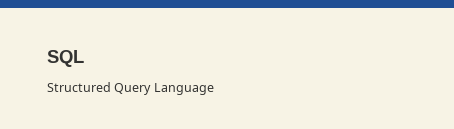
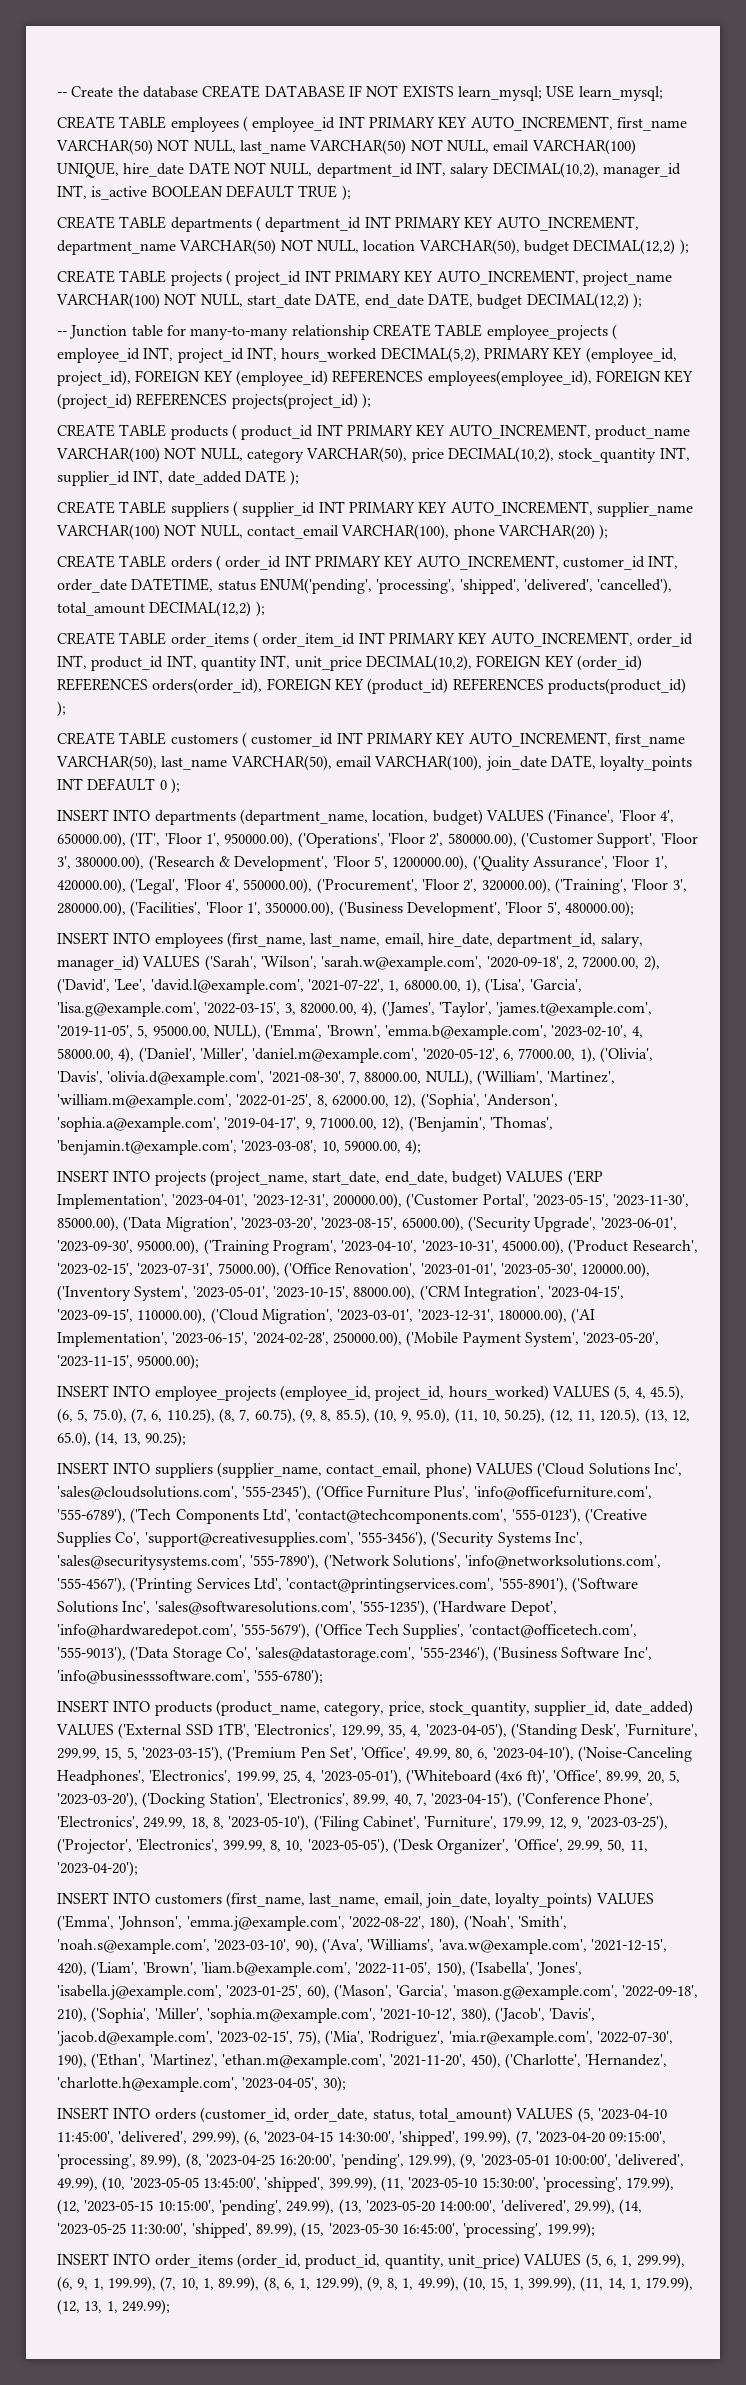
- SQL
- Structured Query Language
+ -- Create the database CREATE DATABASE IF NOT EXISTS learn_mysql; USE learn_mysql;
+ CREATE TABLE employees ( employee_id INT PRIMARY KEY AUTO_INCREMENT, first_name VARCHAR(50) NOT NULL, last_name VARCHAR(50) NOT NULL, email VARCHAR(100) UNIQUE, hire_date DATE NOT NULL, department_id INT, salary DECIMAL(10,2), manager_id INT, is_active BOOLEAN DEFAULT TRUE );
+ CREATE TABLE departments ( department_id INT PRIMARY KEY AUTO_INCREMENT, department_name VARCHAR(50) NOT NULL, location VARCHAR(50), budget DECIMAL(12,2) );
+ CREATE TABLE projects ( project_id INT PRIMARY KEY AUTO_INCREMENT, project_name VARCHAR(100) NOT NULL, start_date DATE, end_date DATE, budget DECIMAL(12,2) );
+ -- Junction table for many-to-many relationship CREATE TABLE employee_projects ( employee_id INT, project_id INT, hours_worked DECIMAL(5,2), PRIMARY KEY (employee_id, project_id), FOREIGN KEY (employee_id) REFERENCES employees(employee_id), FOREIGN KEY (project_id) REFERENCES projects(project_id) );
+ CREATE TABLE products ( product_id INT PRIMARY KEY AUTO_INCREMENT, product_name VARCHAR(100) NOT NULL, category VARCHAR(50), price DECIMAL(10,2), stock_quantity INT, supplier_id INT, date_added DATE );
+ CREATE TABLE suppliers ( supplier_id INT PRIMARY KEY AUTO_INCREMENT, supplier_name VARCHAR(100) NOT NULL, contact_email VARCHAR(100), phone VARCHAR(20) );
+ CREATE TABLE orders ( order_id INT PRIMARY KEY AUTO_INCREMENT, customer_id INT, order_date DATETIME, status ENUM('pending', 'processing', 'shipped', 'delivered', 'cancelled'), total_amount DECIMAL(12,2) );
+ CREATE TABLE order_items ( order_item_id INT PRIMARY KEY AUTO_INCREMENT, order_id INT, product_id INT, quantity INT, unit_price DECIMAL(10,2), FOREIGN KEY (order_id) REFERENCES orders(order_id), FOREIGN KEY (product_id) REFERENCES products(product_id) );
+ CREATE TABLE customers ( customer_id INT PRIMARY KEY AUTO_INCREMENT, first_name VARCHAR(50), last_name VARCHAR(50), email VARCHAR(100), join_date DATE, loyalty_points INT DEFAULT 0 );
+ INSERT INTO departments (department_name, location, budget) VALUES ('Finance', 'Floor 4', 650000.00), ('IT', 'Floor 1', 950000.00), ('Operations', 'Floor 2', 580000.00), ('Customer Support', 'Floor 3', 380000.00), ('Research & Development', 'Floor 5', 1200000.00), ('Quality Assurance', 'Floor 1', 420000.00), ('Legal', 'Floor 4', 550000.00), ('Procurement', 'Floor 2', 320000.00), ('Training', 'Floor 3', 280000.00), ('Facilities', 'Floor 1', 350000.00), ('Business Development', 'Floor 5', 480000.00);
+ INSERT INTO employees (first_name, last_name, email, hire_date, department_id, salary, manager_id) VALUES ('Sarah', 'Wilson', 'sarah.w@example.com', '2020-09-18', 2, 72000.00, 2), ('David', 'Lee', 'david.l@example.com', '2021-07-22', 1, 68000.00, 1), ('Lisa', 'Garcia', 'lisa.g@example.com', '2022-03-15', 3, 82000.00, 4), ('James', 'Taylor', 'james.t@example.com', '2019-11-05', 5, 95000.00, NULL), ('Emma', 'Brown', 'emma.b@example.com', '2023-02-10', 4, 58000.00, 4), ('Daniel', 'Miller', 'daniel.m@example.com', '2020-05-12', 6, 77000.00, 1), ('Olivia', 'Davis', 'olivia.d@example.com', '2021-08-30', 7, 88000.00, NULL), ('William', 'Martinez', 'william.m@example.com', '2022-01-25', 8, 62000.00, 12), ('Sophia', 'Anderson', 'sophia.a@example.com', '2019-04-17', 9, 71000.00, 12), ('Benjamin', 'Thomas', 'benjamin.t@example.com', '2023-03-08', 10, 59000.00, 4);
+ INSERT INTO projects (project_name, start_date, end_date, budget) VALUES ('ERP Implementation', '2023-04-01', '2023-12-31', 200000.00), ('Customer Portal', '2023-05-15', '2023-11-30', 85000.00), ('Data Migration', '2023-03-20', '2023-08-15', 65000.00), ('Security Upgrade', '2023-06-01', '2023-09-30', 95000.00), ('Training Program', '2023-04-10', '2023-10-31', 45000.00), ('Product Research', '2023-02-15', '2023-07-31', 75000.00), ('Office Renovation', '2023-01-01', '2023-05-30', 120000.00), ('Inventory System', '2023-05-01', '2023-10-15', 88000.00), ('CRM Integration', '2023-04-15', '2023-09-15', 110000.00), ('Cloud Migration', '2023-03-01', '2023-12-31', 180000.00), ('AI Implementation', '2023-06-15', '2024-02-28', 250000.00), ('Mobile Payment System', '2023-05-20', '2023-11-15', 95000.00);
+ INSERT INTO employee_projects (employee_id, project_id, hours_worked) VALUES (5, 4, 45.5), (6, 5, 75.0), (7, 6, 110.25), (8, 7, 60.75), (9, 8, 85.5), (10, 9, 95.0), (11, 10, 50.25), (12, 11, 120.5), (13, 12, 65.0), (14, 13, 90.25);
+ INSERT INTO suppliers (supplier_name, contact_email, phone) VALUES ('Cloud Solutions Inc', 'sales@cloudsolutions.com', '555-2345'), ('Office Furniture Plus', 'info@officefurniture.com', '555-6789'), ('Tech Components Ltd', 'contact@techcomponents.com', '555-0123'), ('Creative Supplies Co', 'support@creativesupplies.com', '555-3456'), ('Security Systems Inc', 'sales@securitysystems.com', '555-7890'), ('Network Solutions', 'info@networksolutions.com', '555-4567'), ('Printing Services Ltd', 'contact@printingservices.com', '555-8901'), ('Software Solutions Inc', 'sales@softwaresolutions.com', '555-1235'), ('Hardware Depot', 'info@hardwaredepot.com', '555-5679'), ('Office Tech Supplies', 'contact@officetech.com', '555-9013'), ('Data Storage Co', 'sales@datastorage.com', '555-2346'), ('Business Software Inc', 'info@businesssoftware.com', '555-6780');
+ INSERT INTO products (product_name, category, price, stock_quantity, supplier_id, date_added) VALUES ('External SSD 1TB', 'Electronics', 129.99, 35, 4, '2023-04-05'), ('Standing Desk', 'Furniture', 299.99, 15, 5, '2023-03-15'), ('Premium Pen Set', 'Office', 49.99, 80, 6, '2023-04-10'), ('Noise-Canceling Headphones', 'Electronics', 199.99, 25, 4, '2023-05-01'), ('Whiteboard (4x6 ft)', 'Office', 89.99, 20, 5, '2023-03-20'), ('Docking Station', 'Electronics', 89.99, 40, 7, '2023-04-15'), ('Conference Phone', 'Electronics', 249.99, 18, 8, '2023-05-10'), ('Filing Cabinet', 'Furniture', 179.99, 12, 9, '2023-03-25'), ('Projector', 'Electronics', 399.99, 8, 10, '2023-05-05'), ('Desk Organizer', 'Office', 29.99, 50, 11, '2023-04-20');
+ INSERT INTO customers (first_name, last_name, email, join_date, loyalty_points) VALUES ('Emma', 'Johnson', 'emma.j@example.com', '2022-08-22', 180), ('Noah', 'Smith', 'noah.s@example.com', '2023-03-10', 90), ('Ava', 'Williams', 'ava.w@example.com', '2021-12-15', 420), ('Liam', 'Brown', 'liam.b@example.com', '2022-11-05', 150), ('Isabella', 'Jones', 'isabella.j@example.com', '2023-01-25', 60), ('Mason', 'Garcia', 'mason.g@example.com', '2022-09-18', 210), ('Sophia', 'Miller', 'sophia.m@example.com', '2021-10-12', 380), ('Jacob', 'Davis', 'jacob.d@example.com', '2023-02-15', 75), ('Mia', 'Rodriguez', 'mia.r@example.com', '2022-07-30', 190), ('Ethan', 'Martinez', 'ethan.m@example.com', '2021-11-20', 450), ('Charlotte', 'Hernandez', 'charlotte.h@example.com', '2023-04-05', 30);
+ INSERT INTO orders (customer_id, order_date, status, total_amount) VALUES (5, '2023-04-10 11:45:00', 'delivered', 299.99), (6, '2023-04-15 14:30:00', 'shipped', 199.99), (7, '2023-04-20 09:15:00', 'processing', 89.99), (8, '2023-04-25 16:20:00', 'pending', 129.99), (9, '2023-05-01 10:00:00', 'delivered', 49.99), (10, '2023-05-05 13:45:00', 'shipped', 399.99), (11, '2023-05-10 15:30:00', 'processing', 179.99), (12, '2023-05-15 10:15:00', 'pending', 249.99), (13, '2023-05-20 14:00:00', 'delivered', 29.99), (14, '2023-05-25 11:30:00', 'shipped', 89.99), (15, '2023-05-30 16:45:00', 'processing', 199.99);
+ INSERT INTO order_items (order_id, product_id, quantity, unit_price) VALUES (5, 6, 1, 299.99), (6, 9, 1, 199.99), (7, 10, 1, 89.99), (8, 6, 1, 129.99), (9, 8, 1, 49.99), (10, 15, 1, 399.99), (11, 14, 1, 179.99), (12, 13, 1, 249.99);

